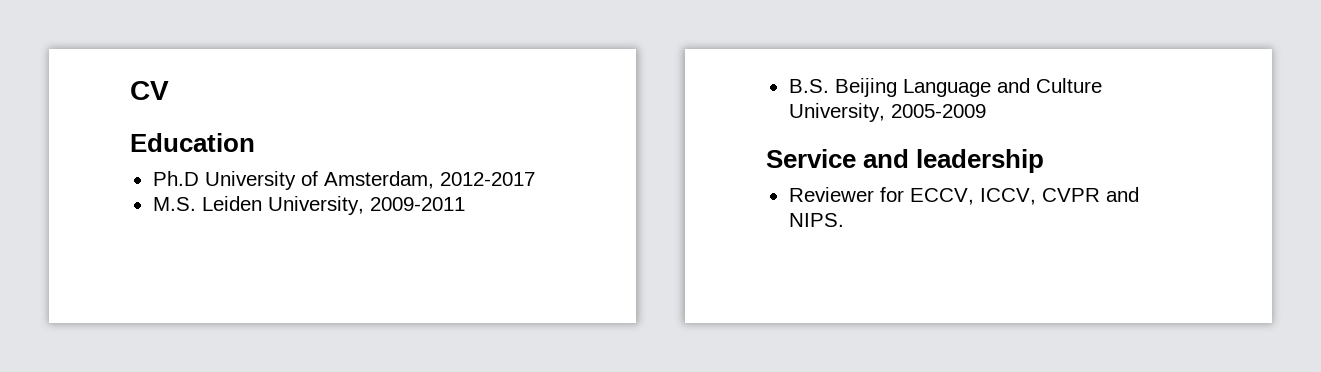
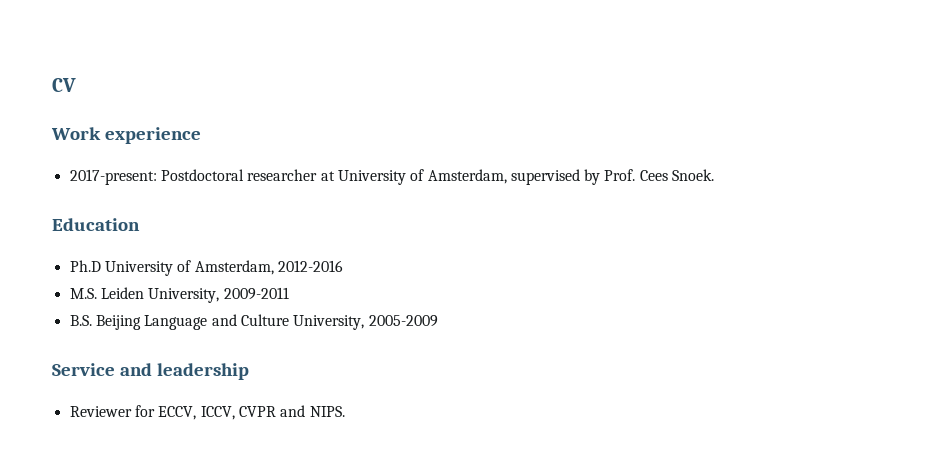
+ Work experience
+ 2017-present: Postdoctoral researcher at University of Amsterdam, supervised by Prof. Cees Snoek.
- Ph.D University of Amsterdam, 2012-2017
+ Ph.D University of Amsterdam, 2012-2016

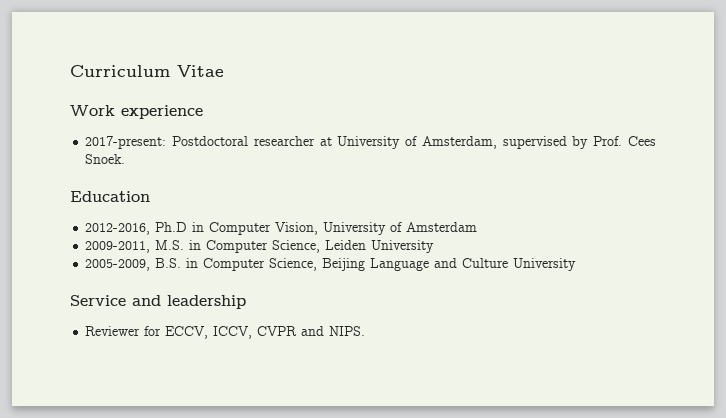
- CV
+ Curriculum Vitae
- Ph.D University of Amsterdam, 2012-2016
- M.S. Leiden University, 2009-2011
- B.S. Beijing Language and Culture University, 2005-2009
+ 2012-2016, Ph.D in Computer Vision, University of Amsterdam
+ 2009-2011, M.S. in Computer Science, Leiden University
+ 2005-2009, B.S. in Computer Science, Beijing Language and Culture University

